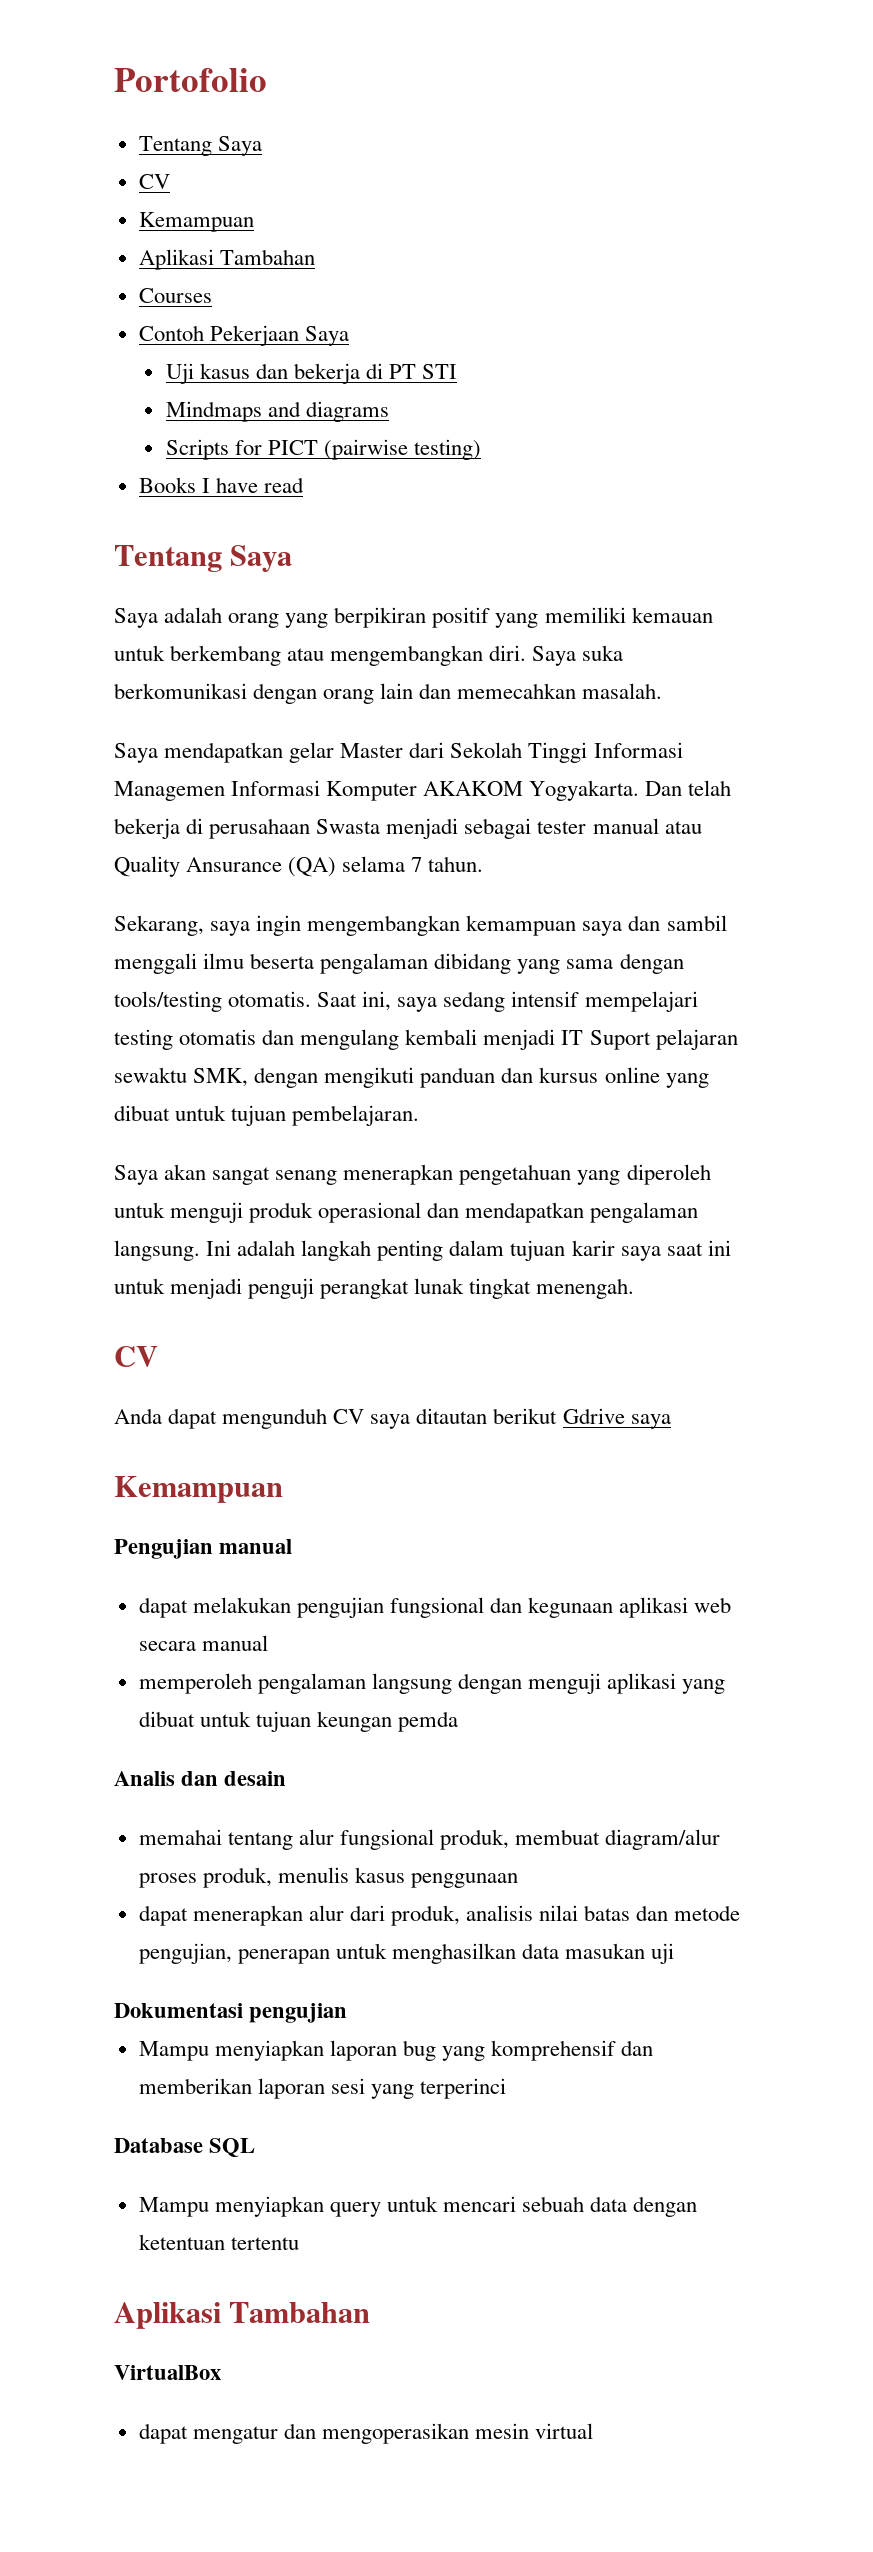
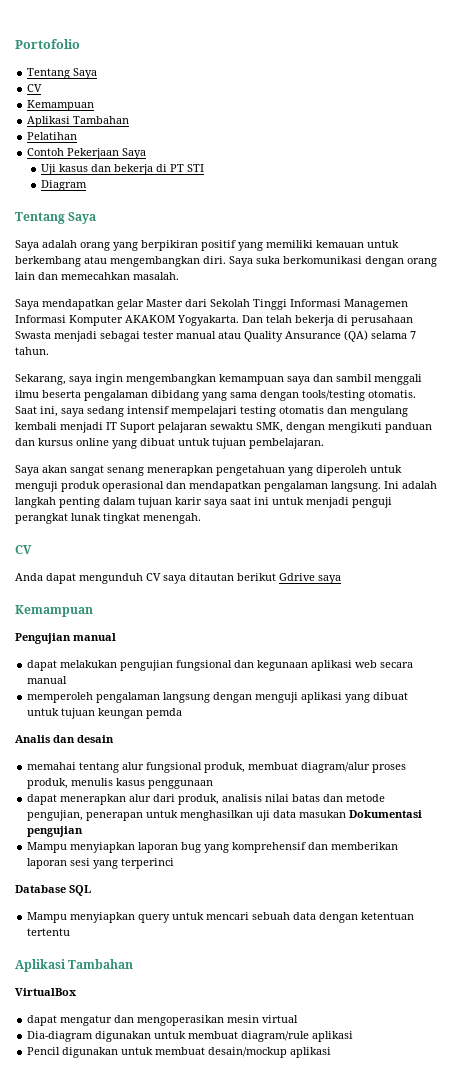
- Courses
+ Pelatihan
- Mindmaps and diagrams
- Scripts for PICT (pairwise testing)
- Books I have read
+ Diagram
- dapat menerapkan alur dari produk, analisis nilai batas dan metode pengujian, penerapan untuk menghasilkan data masukan uji
- Dokumentasi pengujian
+ dapat menerapkan alur dari produk, analisis nilai batas dan metode pengujian, penerapan untuk menghasilkan uji data masukan Dokumentasi pengujian
+ Dia-diagram digunakan untuk membuat diagram/rule aplikasi
+ Pencil digunakan untuk membuat desain/mockup aplikasi

